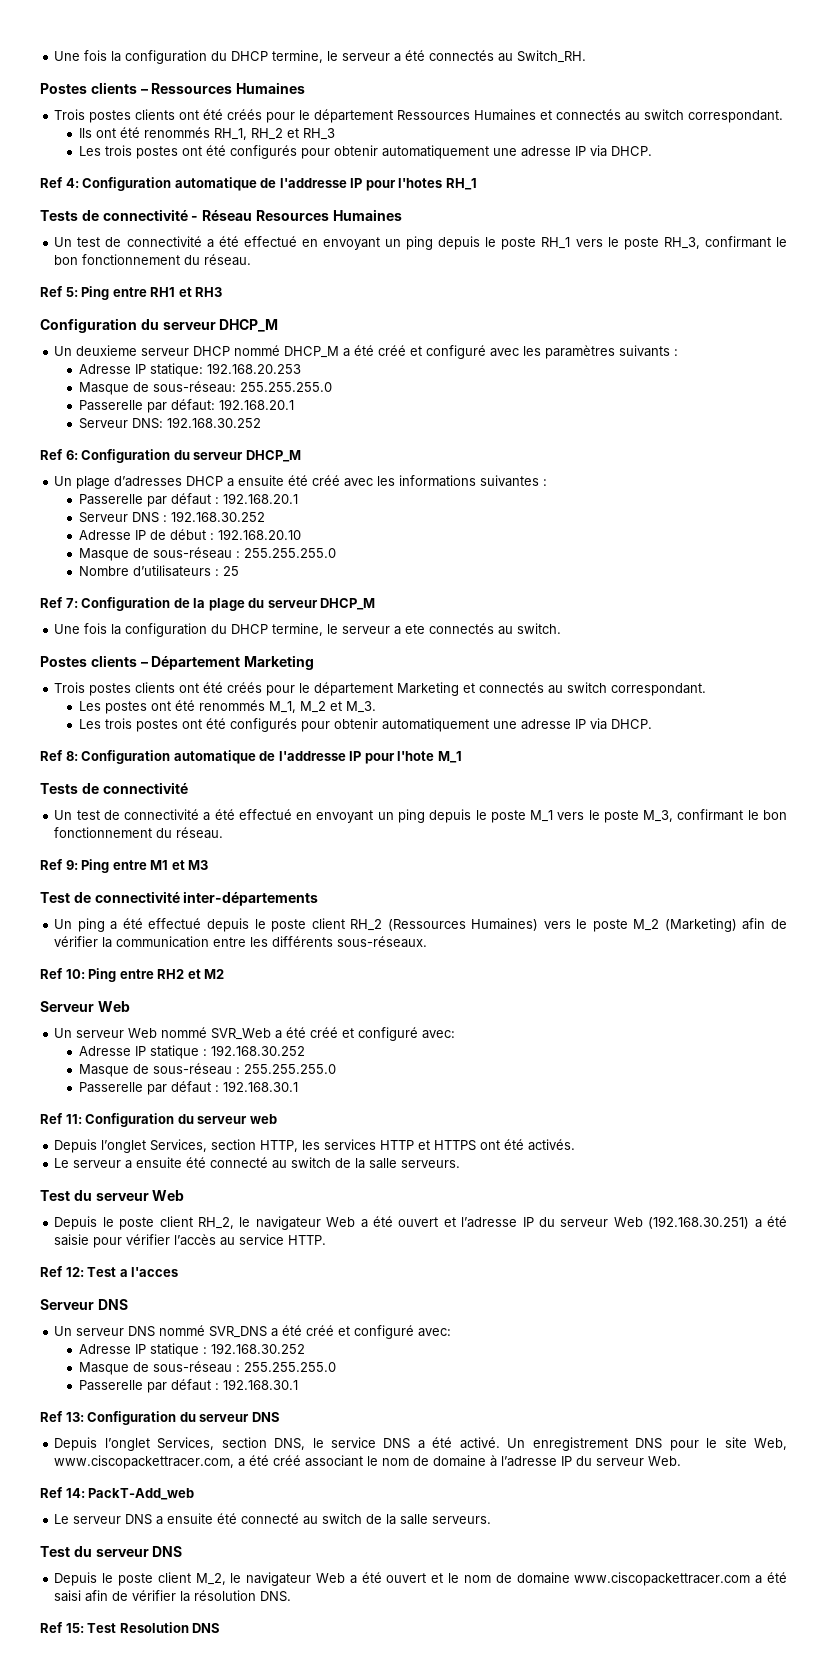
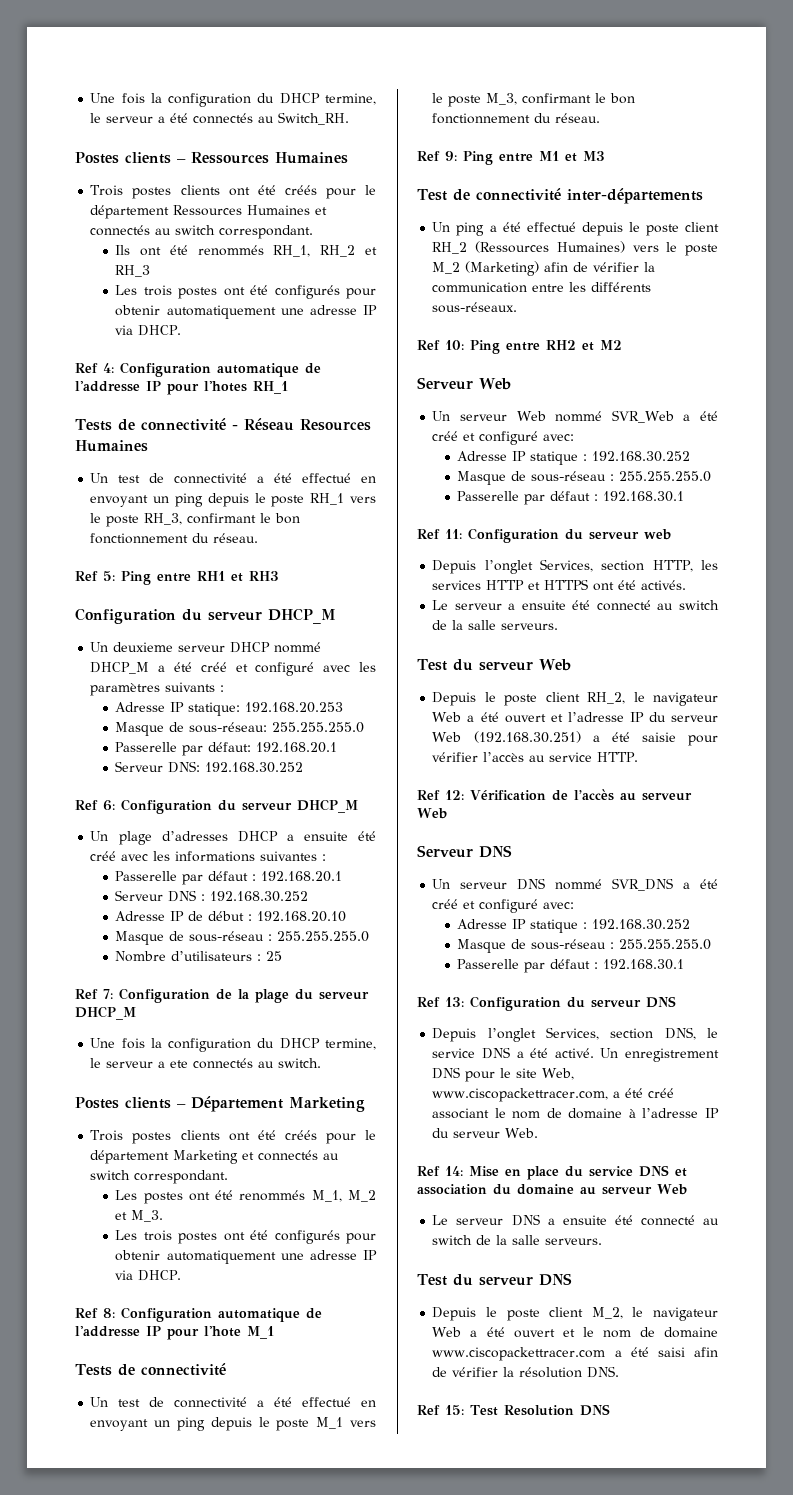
- Ref 12: Test a l'acces
+ Ref 12: Vérification de l’accès au serveur Web
- Ref 14: PackT-Add_web
+ Ref 14: Mise en place du service DNS et association du domaine au serveur Web

